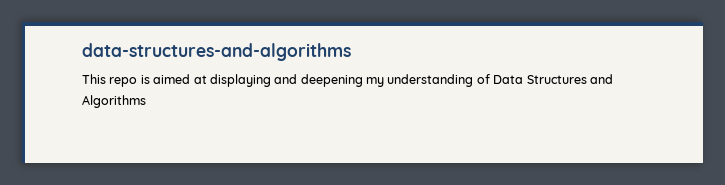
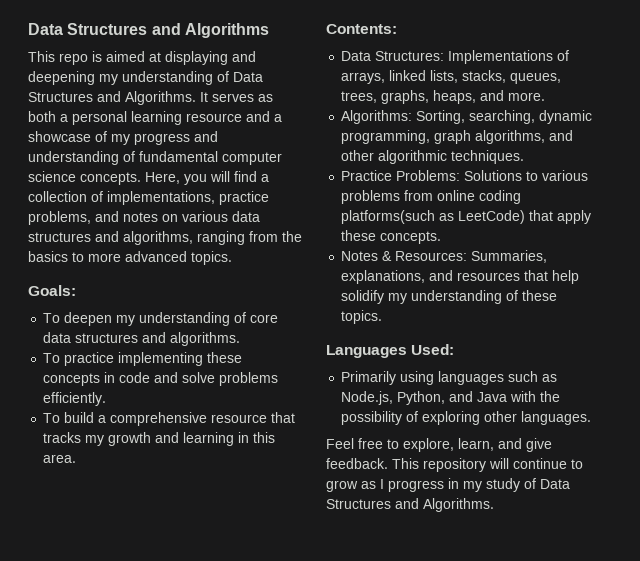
- data-structures-and-algorithms
+ Data Structures and Algorithms
- This repo is aimed at displaying and deepening my understanding of Data Structures and Algorithms
+ This repo is aimed at displaying and deepening my understanding of Data Structures and Algorithms. It serves as both a personal learning resource and a showcase of my progress and understanding of fundamental computer science concepts. Here, you will find a collection of implementations, practice problems, and notes on various data structures and algorithms, ranging from the basics to more advanced topics.
+ Goals:
+ To deepen my understanding of core data structures and algorithms.
+ To practice implementing these concepts in code and solve problems efficiently.
+ To build a comprehensive resource that tracks my growth and learning in this area.
+ Contents:
+ Data Structures: Implementations of arrays, linked lists, stacks, queues, trees, graphs, heaps, and more.
+ Algorithms: Sorting, searching, dynamic programming, graph algorithms, and other algorithmic techniques.
+ Practice Problems: Solutions to various problems from online coding platforms(such as LeetCode) that apply these concepts.
+ Notes & Resources: Summaries, explanations, and resources that help solidify my understanding of these topics.
+ Languages Used:
+ Primarily using languages such as Node.js, Python, and Java with the possibility of exploring other languages.
+ Feel free to explore, learn, and give feedback. This repository will continue to grow as I progress in my study of Data Structures and Algorithms.

